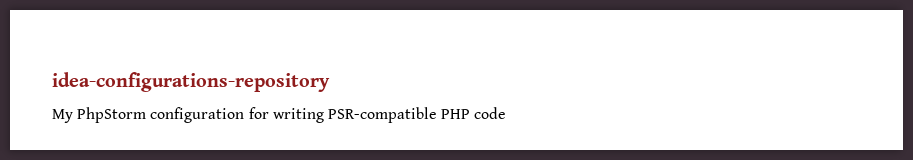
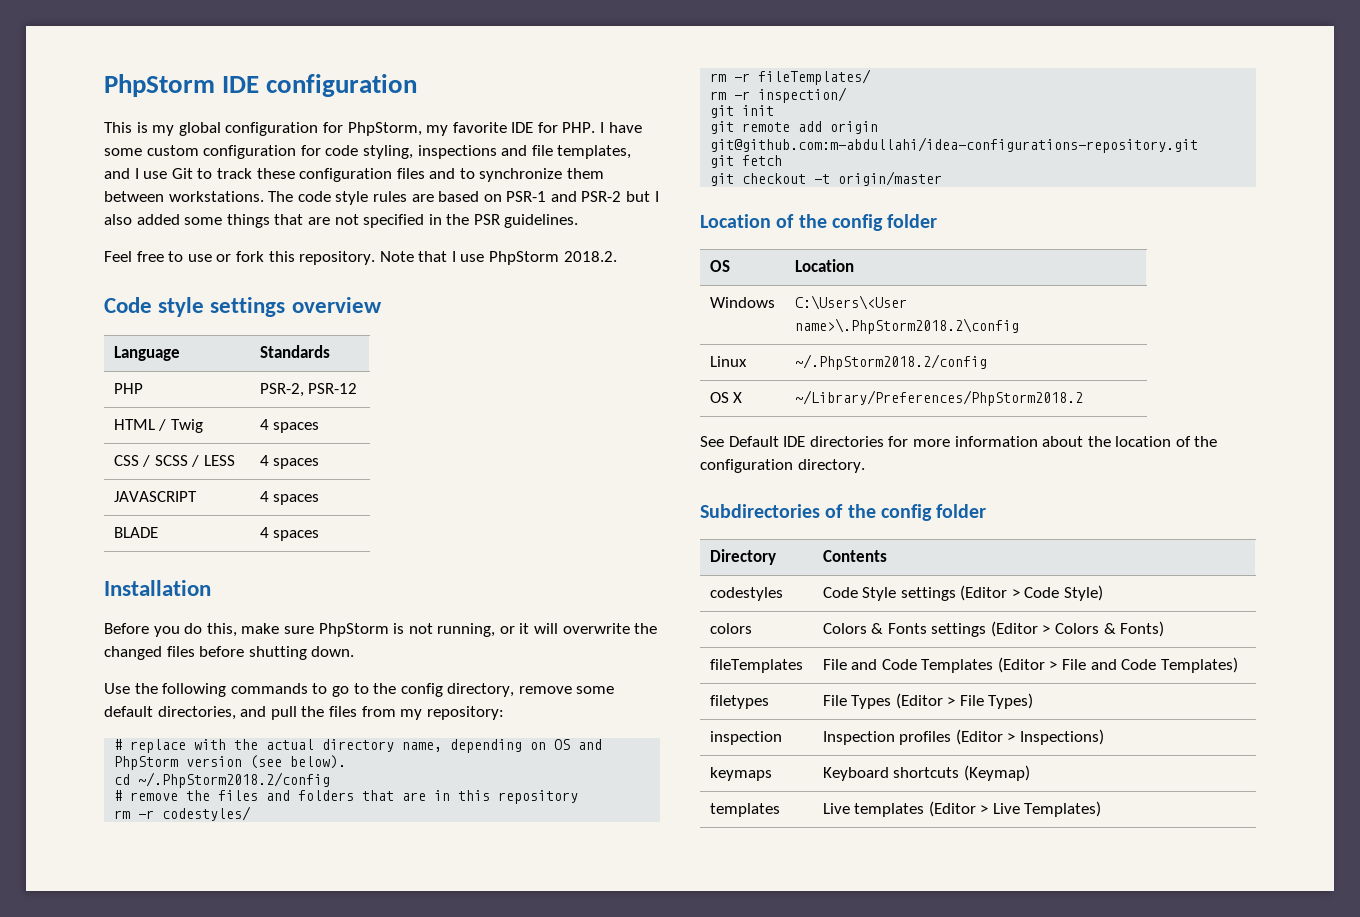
- idea-configurations-repository
- My PhpStorm configuration for writing PSR-compatible PHP code
+ PhpStorm IDE configuration
+ This is my global configuration for PhpStorm, my favorite IDE for PHP. I have some custom configuration for code styling, inspections and file templates, and I use Git to track these configuration files and to synchronize them between workstations. The code style rules are based on PSR-1 and PSR-2 but I also added some things that are not specified in the PSR guidelines.
+ Feel free to use or fork this repository. Note that I use PhpStorm 2018.2.
+ Code style settings overview
+ Language | Standards
+ PHP | PSR-2, PSR-12
+ HTML / Twig | 4 spaces
+ CSS / SCSS / LESS | 4 spaces
+ JAVASCRIPT | 4 spaces
+ BLADE | 4 spaces
+ Installation
+ Before you do this, make sure PhpStorm is not running, or it will overwrite the changed files before shutting down.
+ Use the following commands to go to the config directory, remove some default directories, and pull the files from my repository:
+ # replace with the actual directory name, depending on OS and PhpStorm version (see below).
+ cd ~/.PhpStorm2018.2/config
+ # remove the files and folders that are in this repository
+ rm -r codestyles/
+ rm -r fileTemplates/
+ rm -r inspection/
+ git init
+ git remote add origin git@github.com:m-abdullahi/idea-configurations-repository.git
+ git fetch
+ git checkout -t origin/master
+ Location of the config folder
+ OS | Location
+ Windows | C:\Users\<User name>\.PhpStorm2018.2\config
+ Linux | ~/.PhpStorm2018.2/config
+ OS X | ~/Library/Preferences/PhpStorm2018.2
+ See Default IDE directories for more information about the location of the configuration directory.
+ Subdirectories of the config folder
+ Directory | Contents
+ codestyles | Code Style settings (Editor > Code Style)
+ colors | Colors & Fonts settings (Editor > Colors & Fonts)
+ fileTemplates | File and Code Templates (Editor > File and Code Templates)
+ filetypes | File Types (Editor > File Types)
+ inspection | Inspection profiles (Editor > Inspections)
+ keymaps | Keyboard shortcuts (Keymap)
+ templates | Live templates (Editor > Live Templates)

